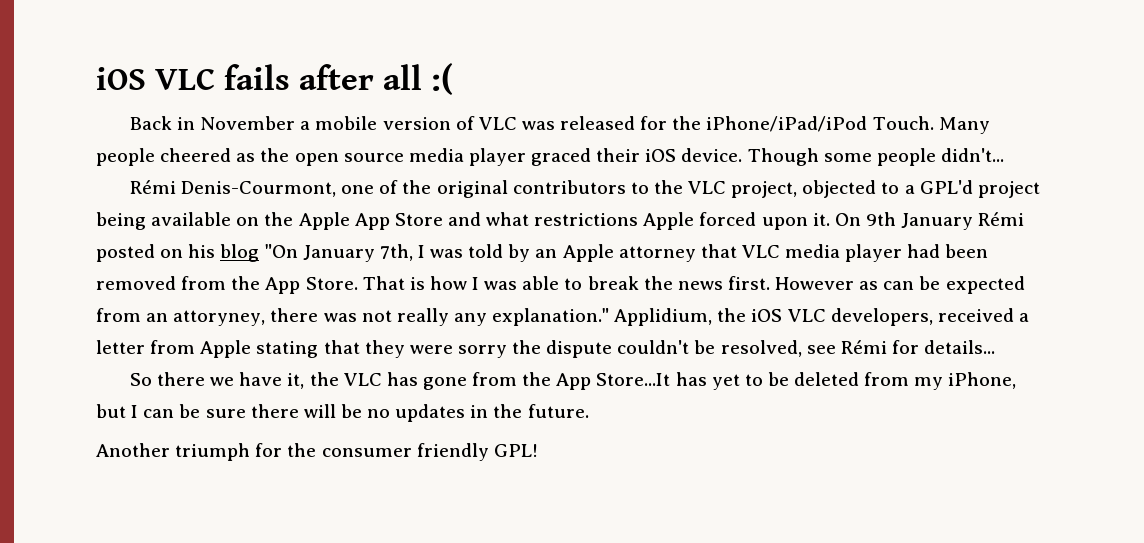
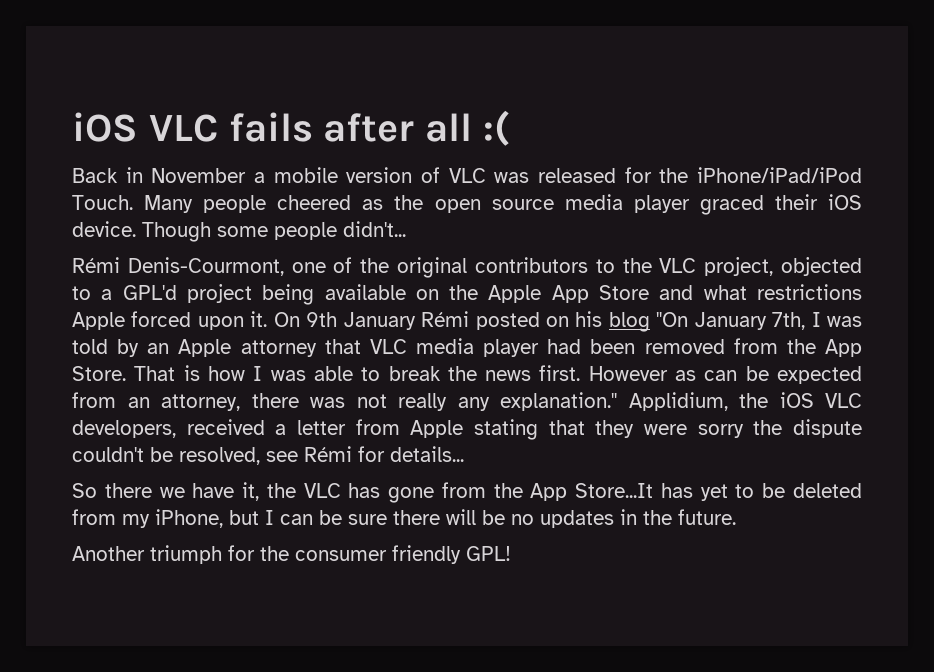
- However as can be expected from an attoryney, there was not really any explanation."
+ However as can be expected from an attorney, there was not really any explanation."

